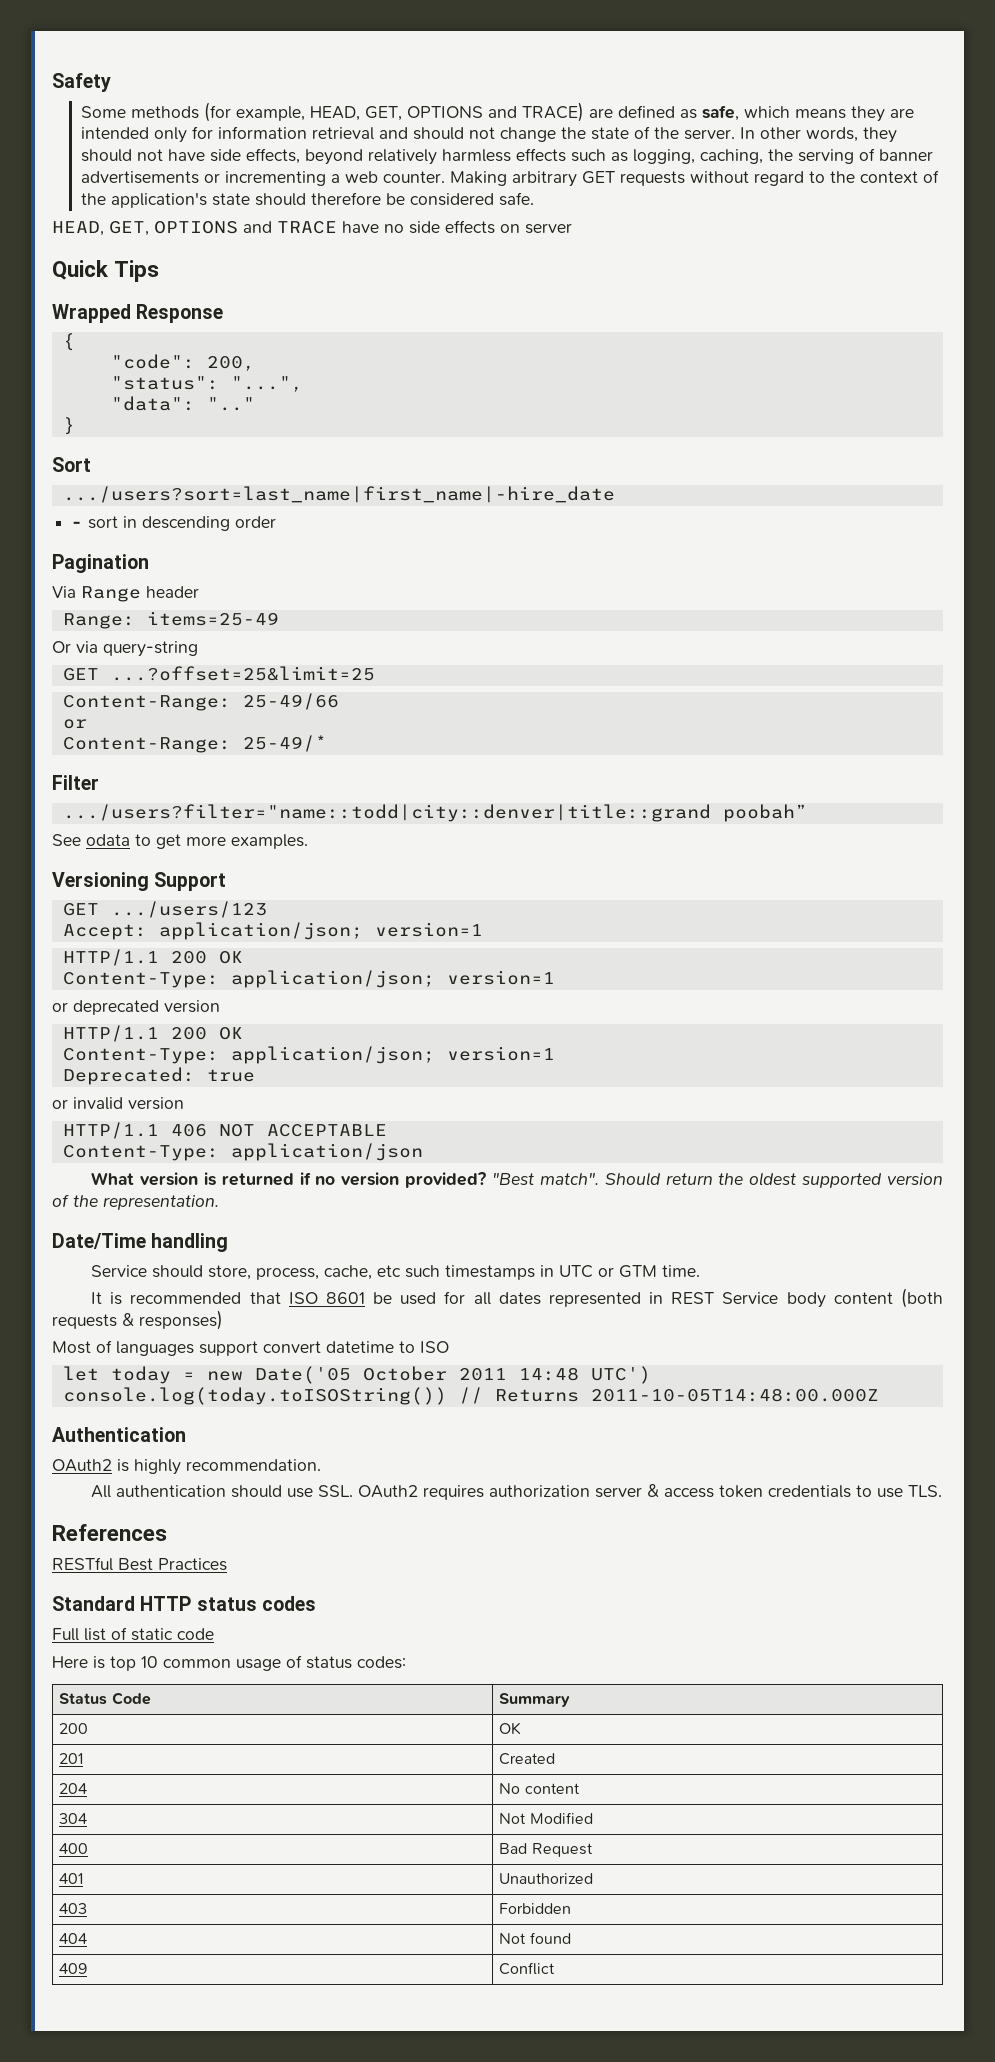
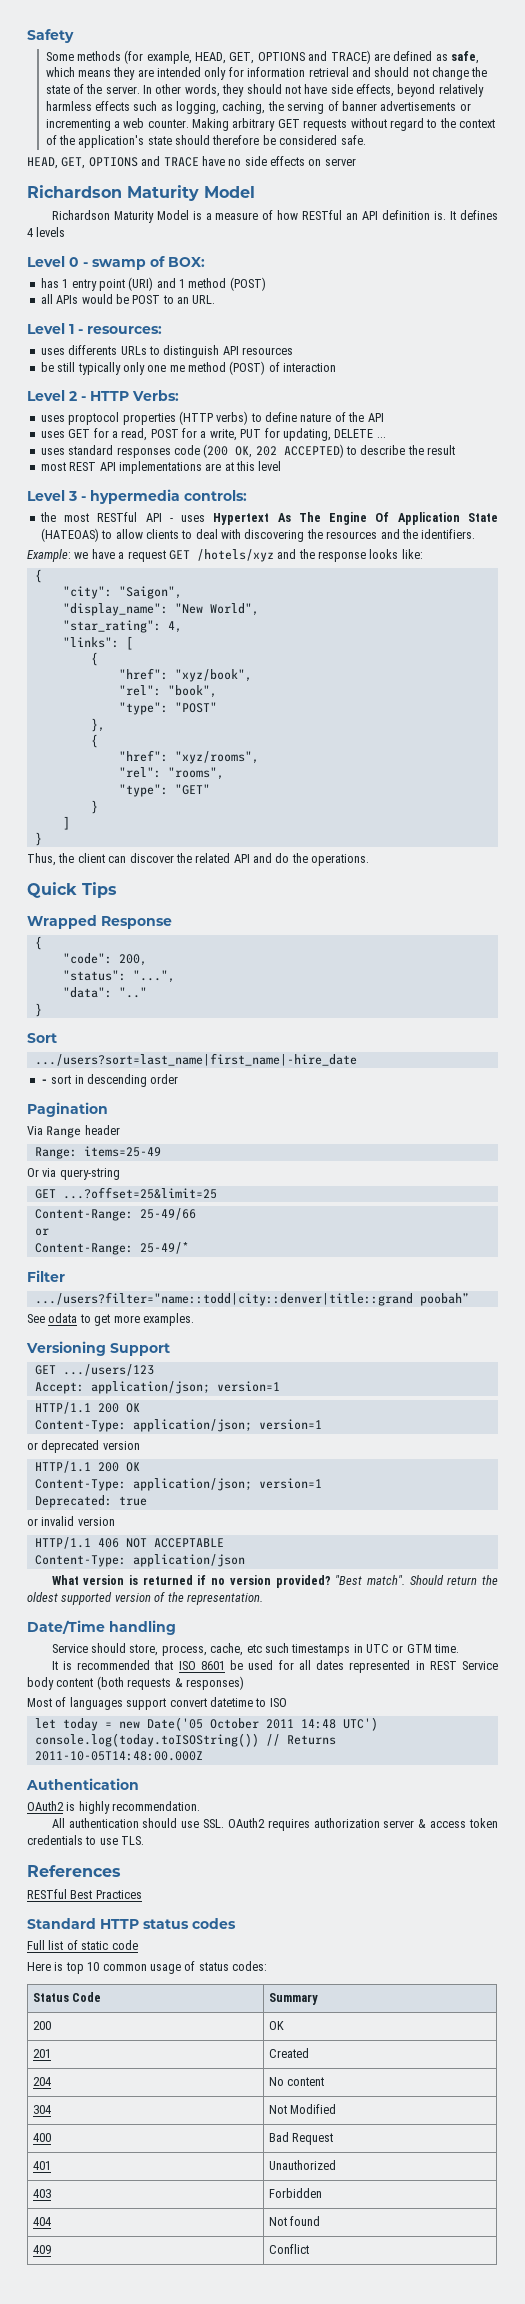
  HEAD, GET, OPTIONS and TRACE have no side effects on server
+ Richardson Maturity Model
+ Richardson Maturity Model is a measure of how RESTful an API definition is. It defines 4 levels
+ Level 0 - swamp of BOX:
+ has 1 entry point (URI) and 1 method (POST)
+ all APIs would be POST to an URL.
+ Level 1 - resources:
+ uses differents URLs to distinguish API resources
+ be still typically only one me method (POST) of interaction
+ Level 2 - HTTP Verbs:
+ uses proptocol properties (HTTP verbs) to define nature of the API
+ uses GET for a read, POST for a write, PUT for updating, DELETE ...
+ uses standard responses code (200 OK, 202 ACCEPTED) to describe the result
+ most REST API implementations are at this level
+ Level 3 - hypermedia controls:
+ the most RESTful API - uses Hypertext As The Engine Of Application State (HATEOAS) to allow clients to deal with discovering the resources and the identifiers.
+ Example: we have a request GET /hotels/xyz and the response looks like:
+ {
+ "city": "Saigon",
+ "display_name": "New World",
+ "star_rating": 4,
+ "links": [
+ {
+ "href": "xyz/book",
+ "rel": "book",
+ "type": "POST"
+ },
+ {
+ "href": "xyz/rooms",
+ "rel": "rooms",
+ "type": "GET"
+ }
+ ]
+ }
+ Thus, the client can discover the related API and do the operations.

